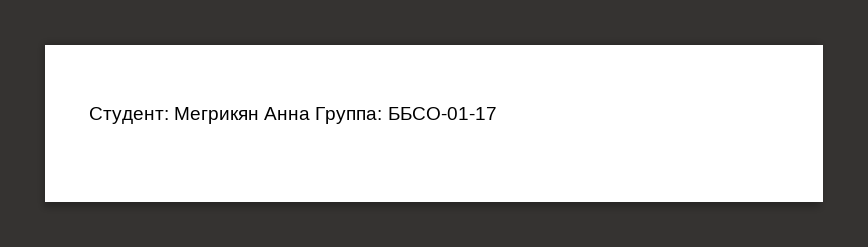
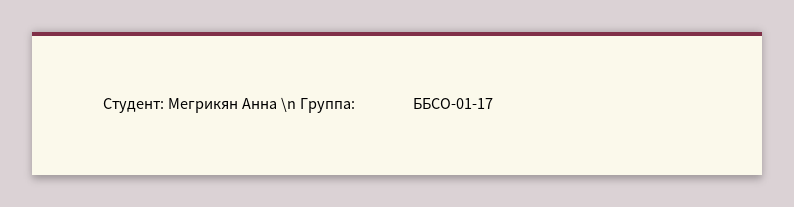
- Студент: Мегрикян Анна Группа: ББСО-01-17
+ Студент: Мегрикян Анна \n Группа: ББСО-01-17

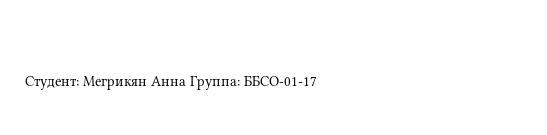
- Студент: Мегрикян Анна \n Группа: ББСО-01-17
+ Студент: Мегрикян Анна Группа: ББСО-01-17

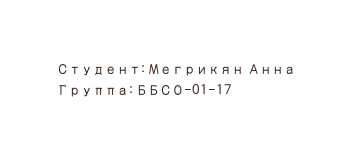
- Студент: Мегрикян Анна Группа: ББСО-01-17
+ Студент: Мегрикян Анна
+ Группа: ББСО-01-17

